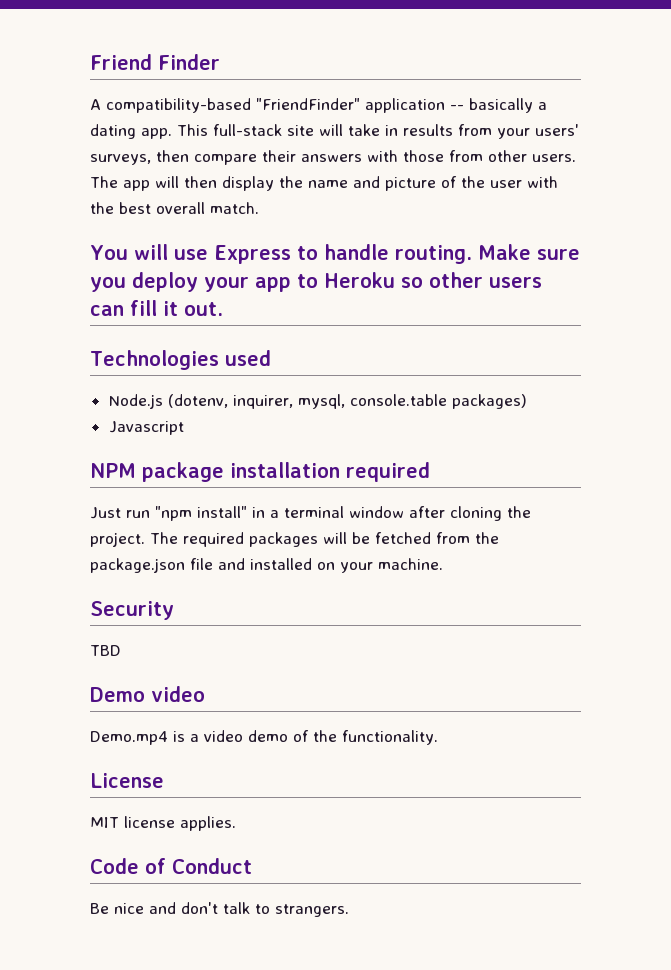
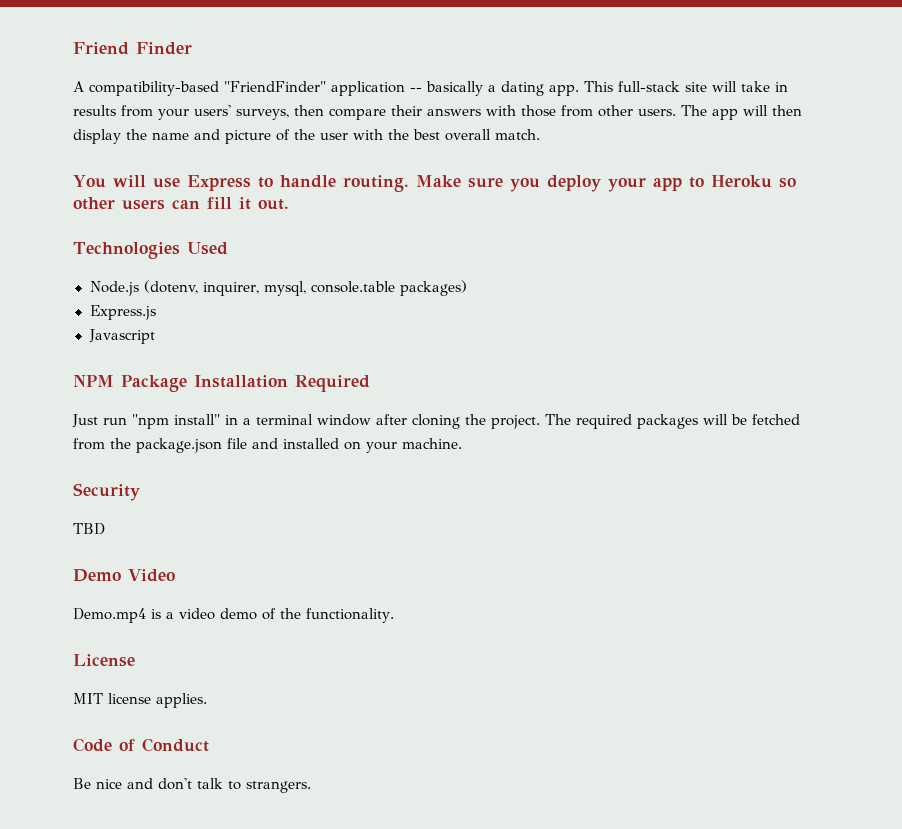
- Technologies used
+ Technologies Used
+ Express.js
- NPM package installation required
+ NPM Package Installation Required
- Demo video
+ Demo Video

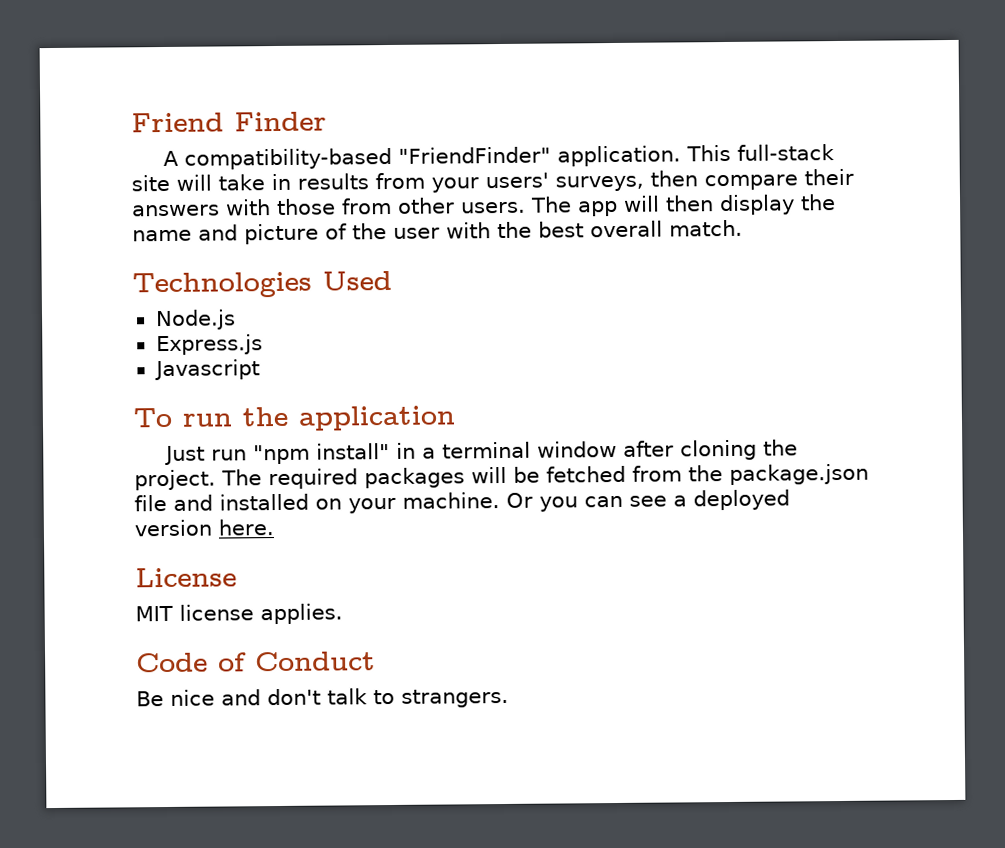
- A compatibility-based "FriendFinder" application -- basically a dating app.
+ A compatibility-based "FriendFinder" application.
- You will use Express to handle routing. Make sure you deploy your app to Heroku so other users can fill it out.
  Technologies Used
- Node.js (dotenv, inquirer, mysql, console.table packages)
+ Node.js
  Express.js
  Javascript
- NPM Package Installation Required
+ To run the application
- The required packages will be fetched from the package.json file and installed on your machine.
- Security
- TBD
- Demo Video
- Demo.mp4 is a video demo of the functionality.
+ The required packages will be fetched from the package.json file and installed on your machine. Or you can see a deployed version here.

